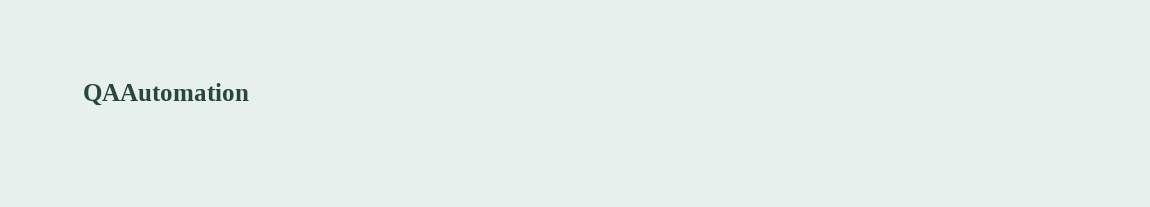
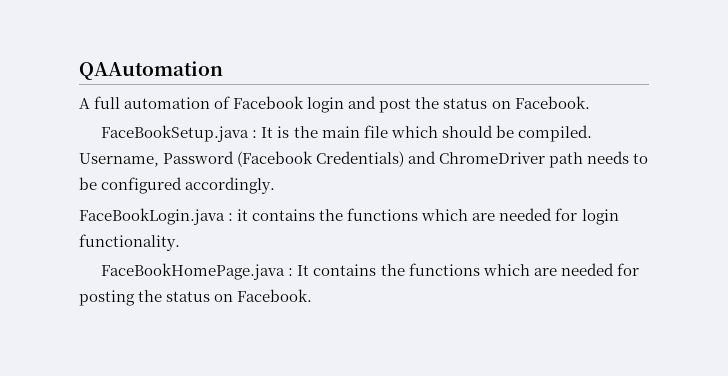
+ A full automation of Facebook login and post the status on Facebook.
+ FaceBookSetup.java : It is the main file which should be compiled. Username, Password (Facebook Credentials) and ChromeDriver path needs to be configured accordingly.
+ FaceBookLogin.java : it contains the functions which are needed for login functionality.
+ FaceBookHomePage.java : It contains the functions which are needed for posting the status on Facebook.

